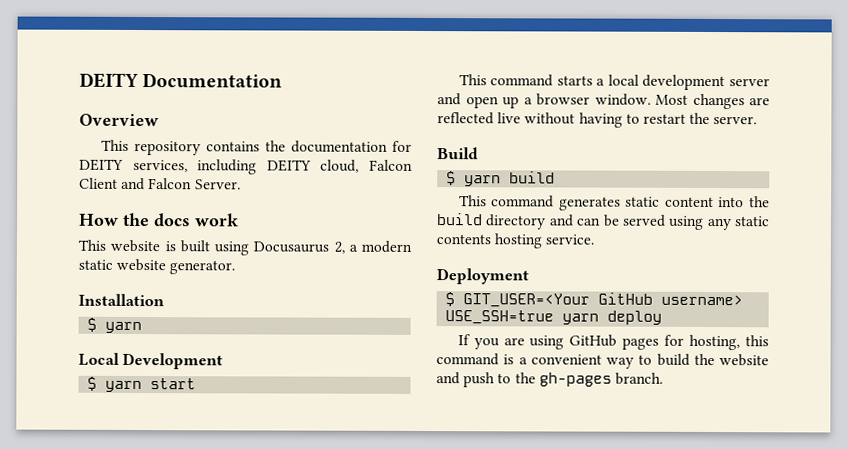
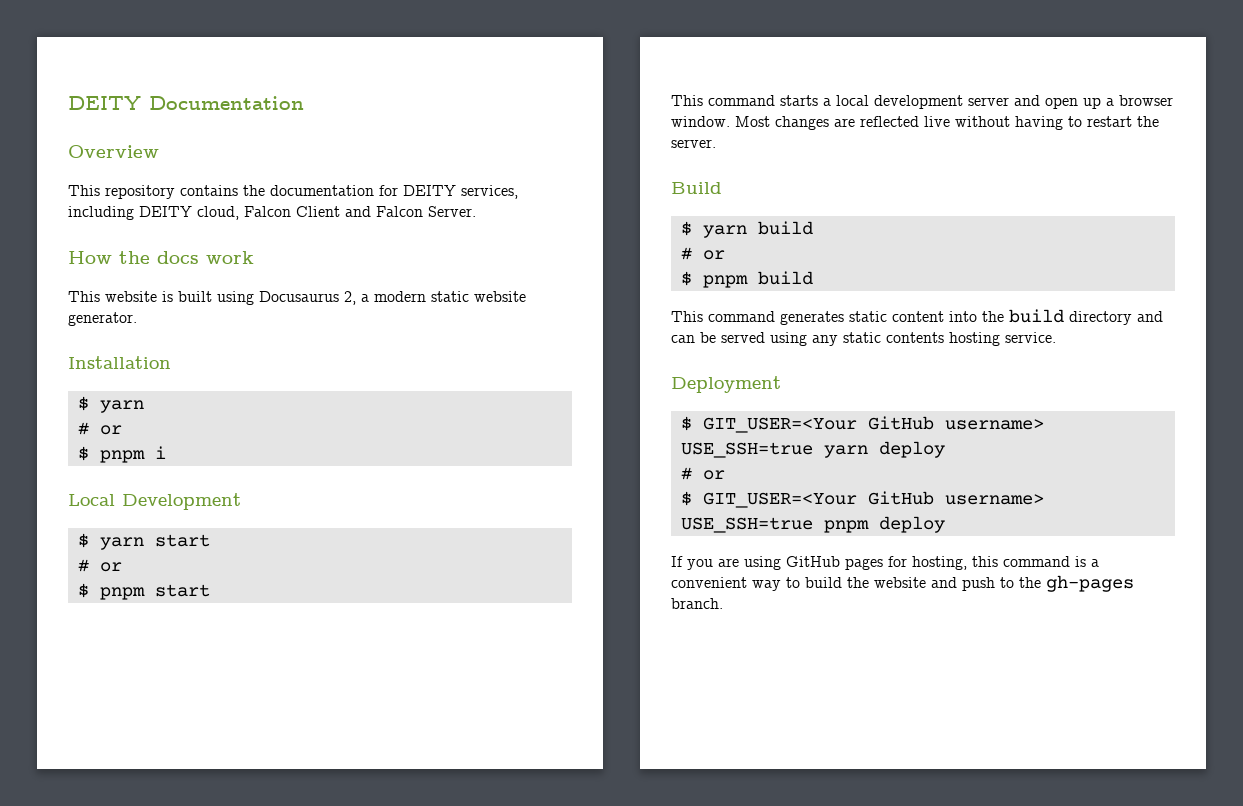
  Installation
  $ yarn
+ # or
+ $ pnpm i
  $ yarn start
+ # or
+ $ pnpm start
  $ yarn build
+ # or
+ $ pnpm build
  $ GIT_USER=<Your GitHub username> USE_SSH=true yarn deploy
+ # or
+ $ GIT_USER=<Your GitHub username> USE_SSH=true pnpm deploy

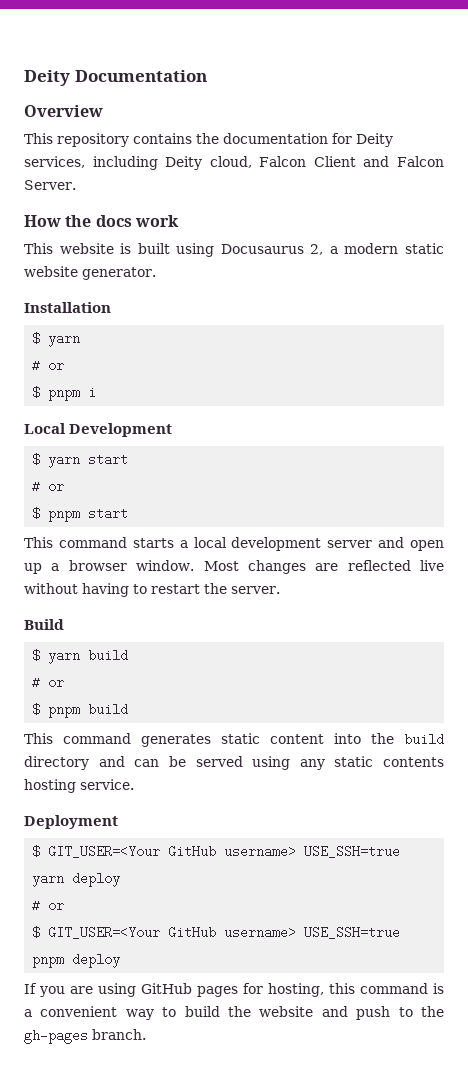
- DEITY Documentation
+ Deity Documentation
- This repository contains the documentation for DEITY services, including DEITY cloud, Falcon Client and Falcon Server.
+ This repository contains the documentation for Deity services, including Deity cloud, Falcon Client and Falcon Server.

